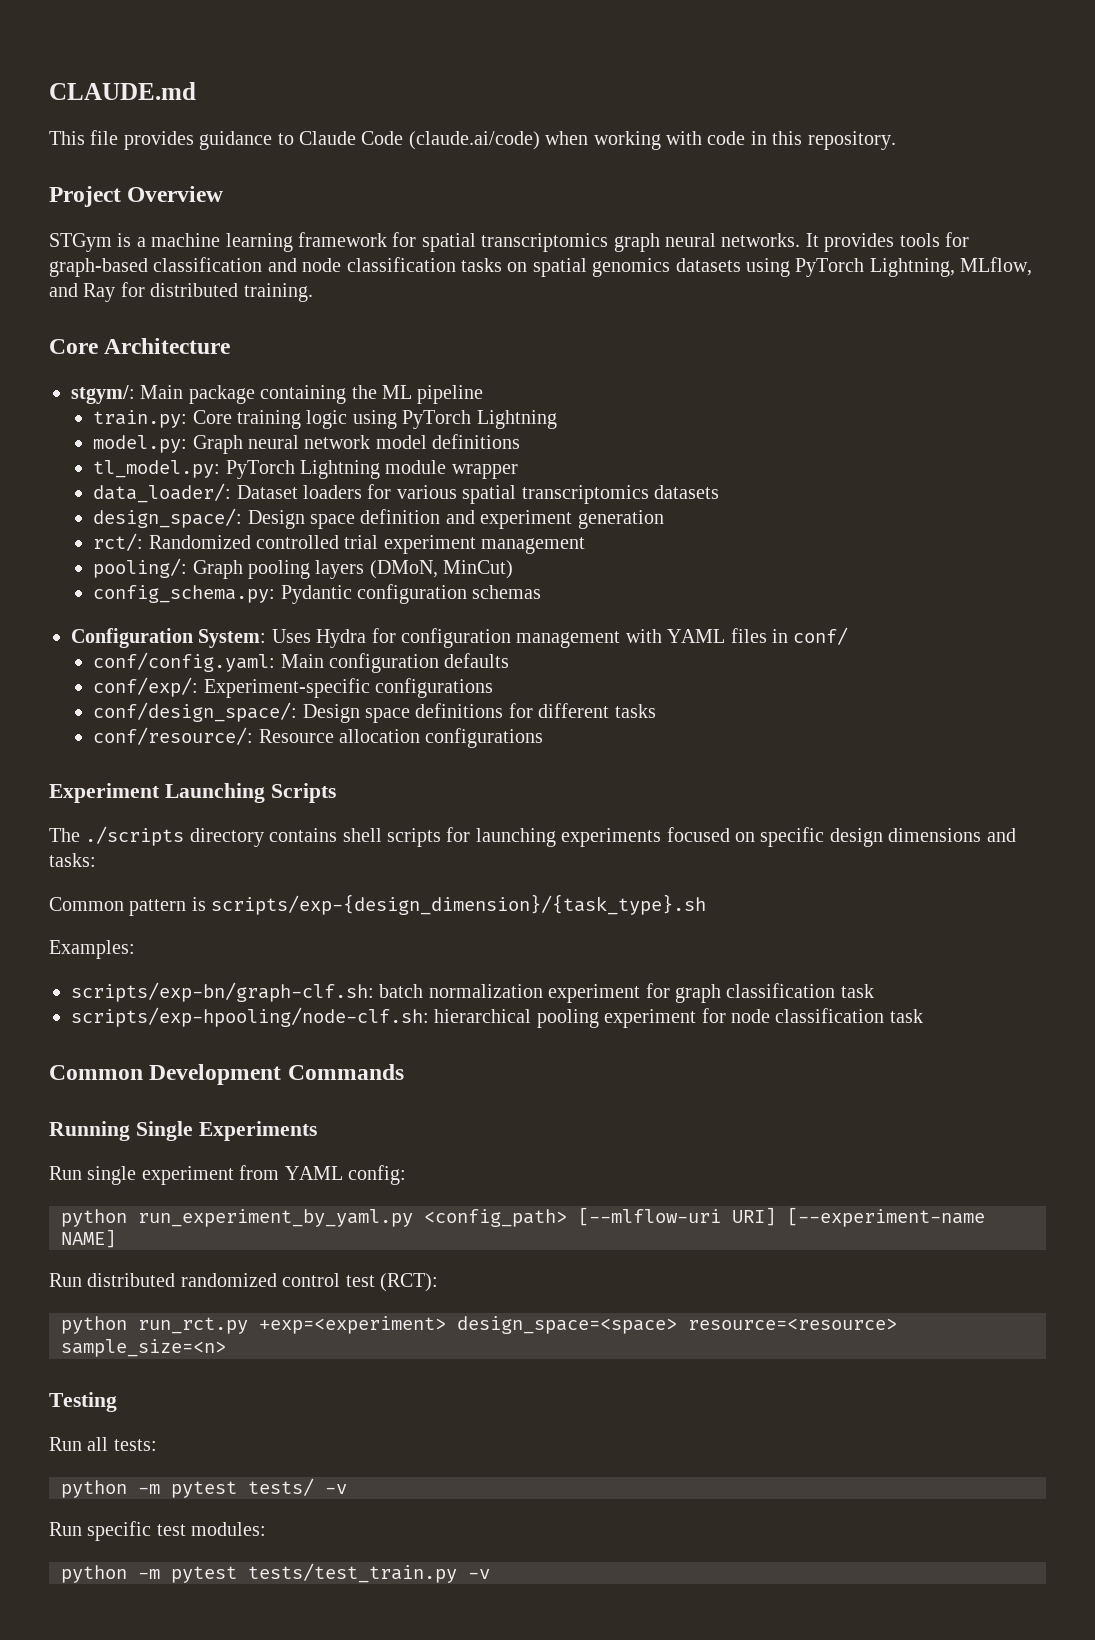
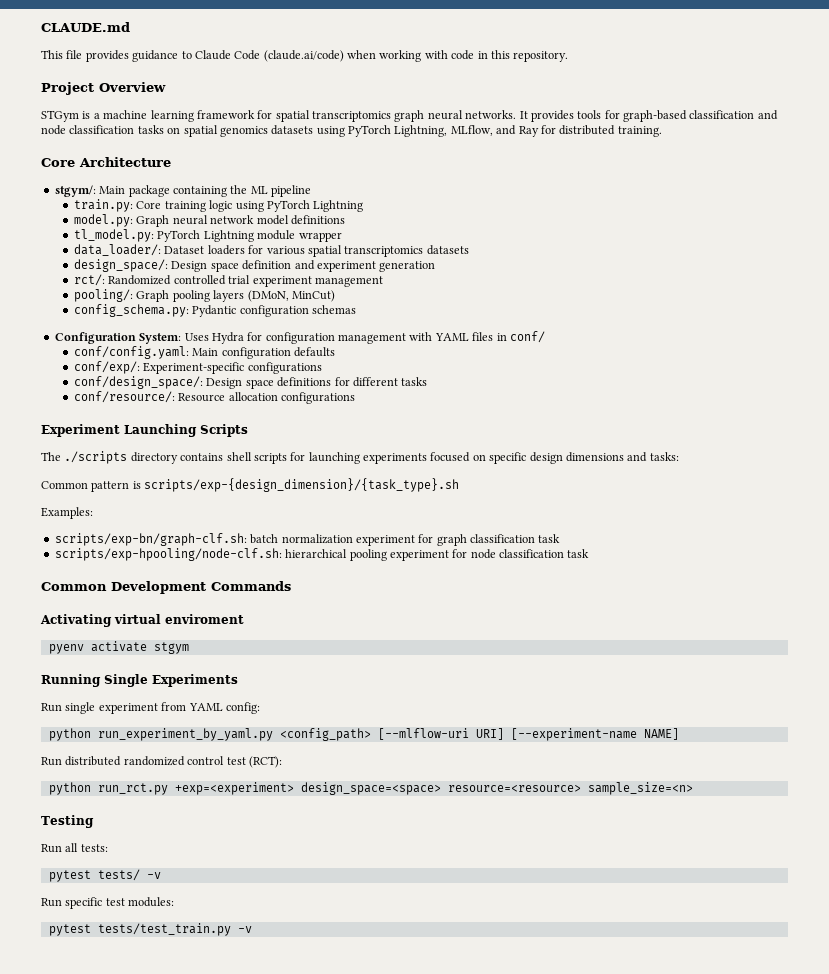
+ Activating virtual enviroment
+ pyenv activate stgym
- python -m pytest tests/ -v
+ pytest tests/ -v
- python -m pytest tests/test_train.py -v
+ pytest tests/test_train.py -v

